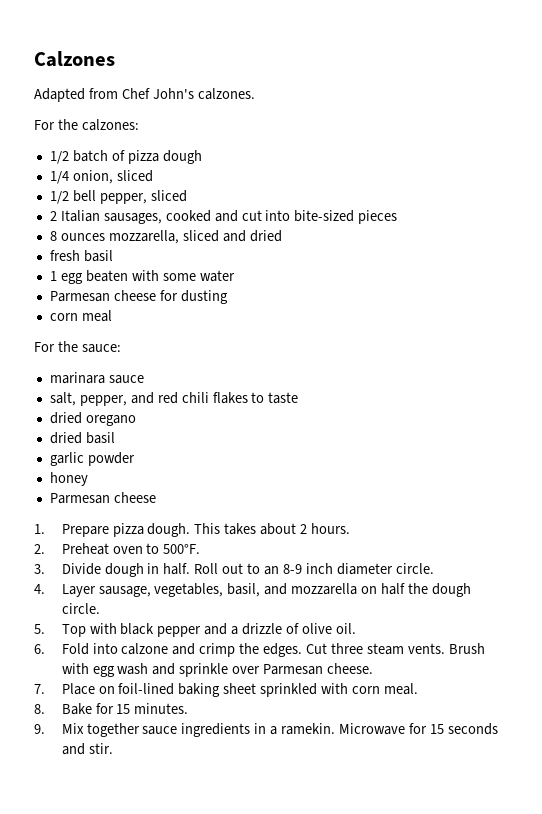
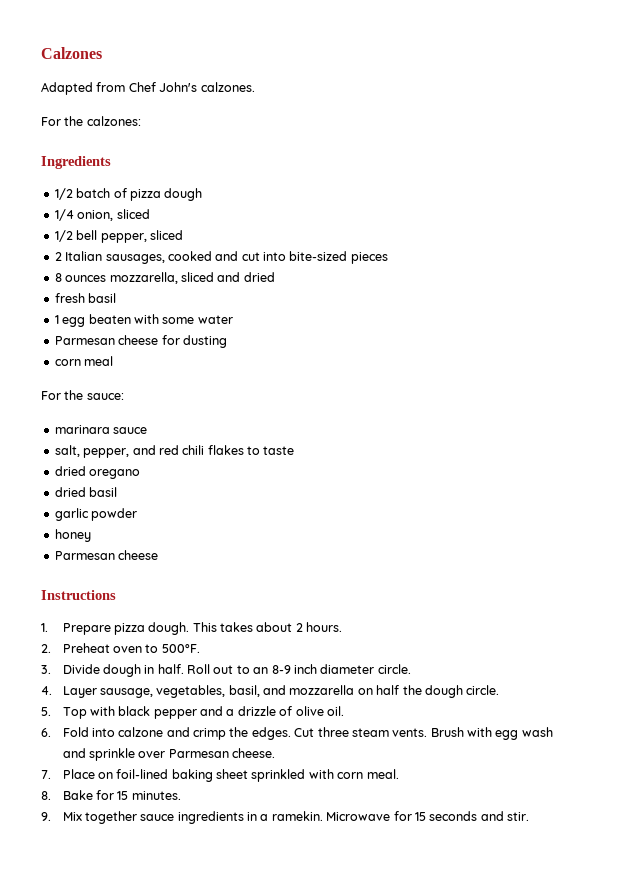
+ Ingredients
+ Instructions

